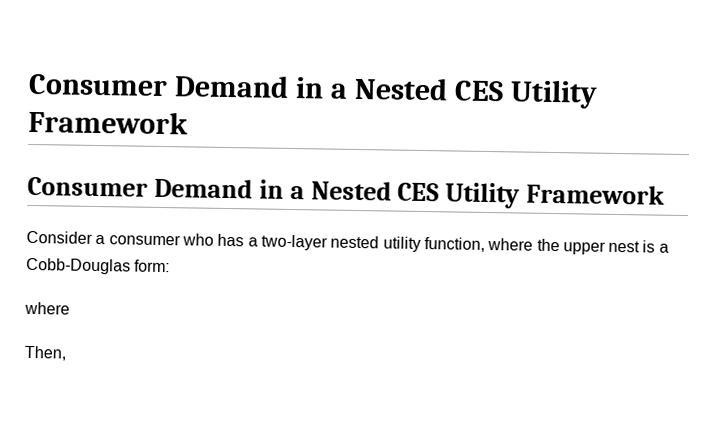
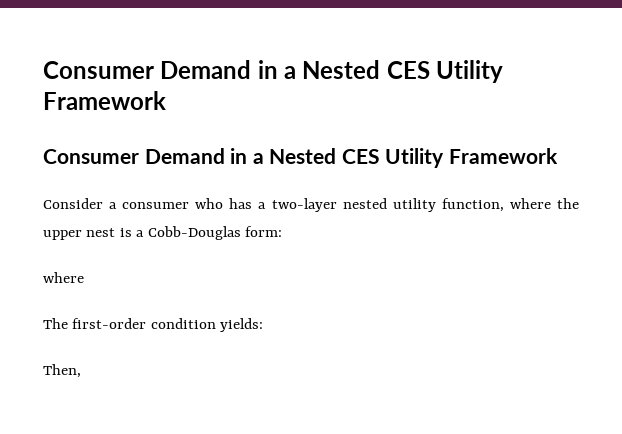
+ The first-order condition yields:

